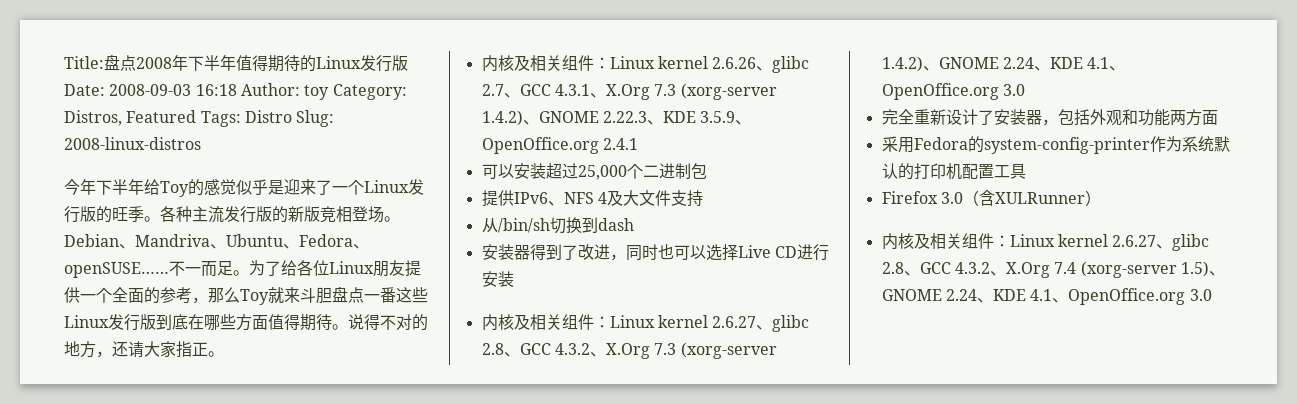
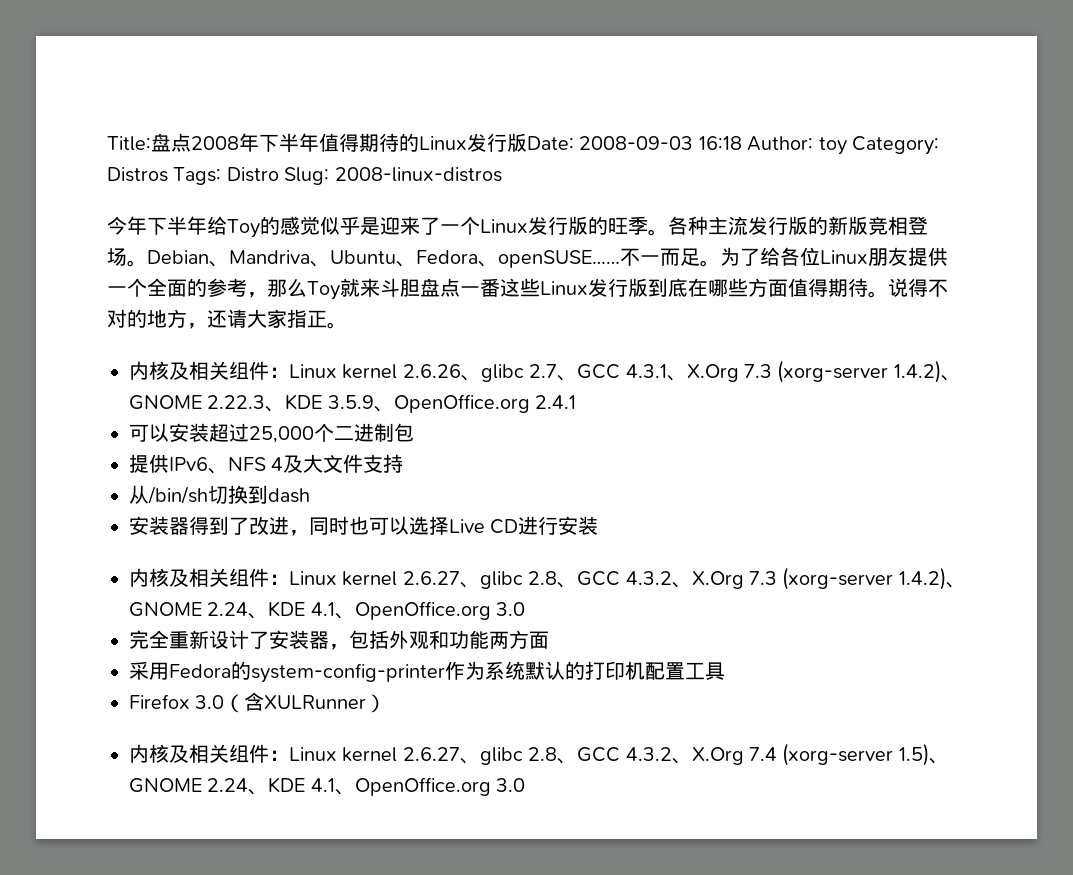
- Title:盘点2008年下半年值得期待的Linux发行版Date: 2008-09-03 16:18 Author: toy Category: Distros, Featured Tags: Distro Slug: 2008-linux-distros
+ Title:盘点2008年下半年值得期待的Linux发行版Date: 2008-09-03 16:18 Author: toy Category: Distros Tags: Distro Slug: 2008-linux-distros

